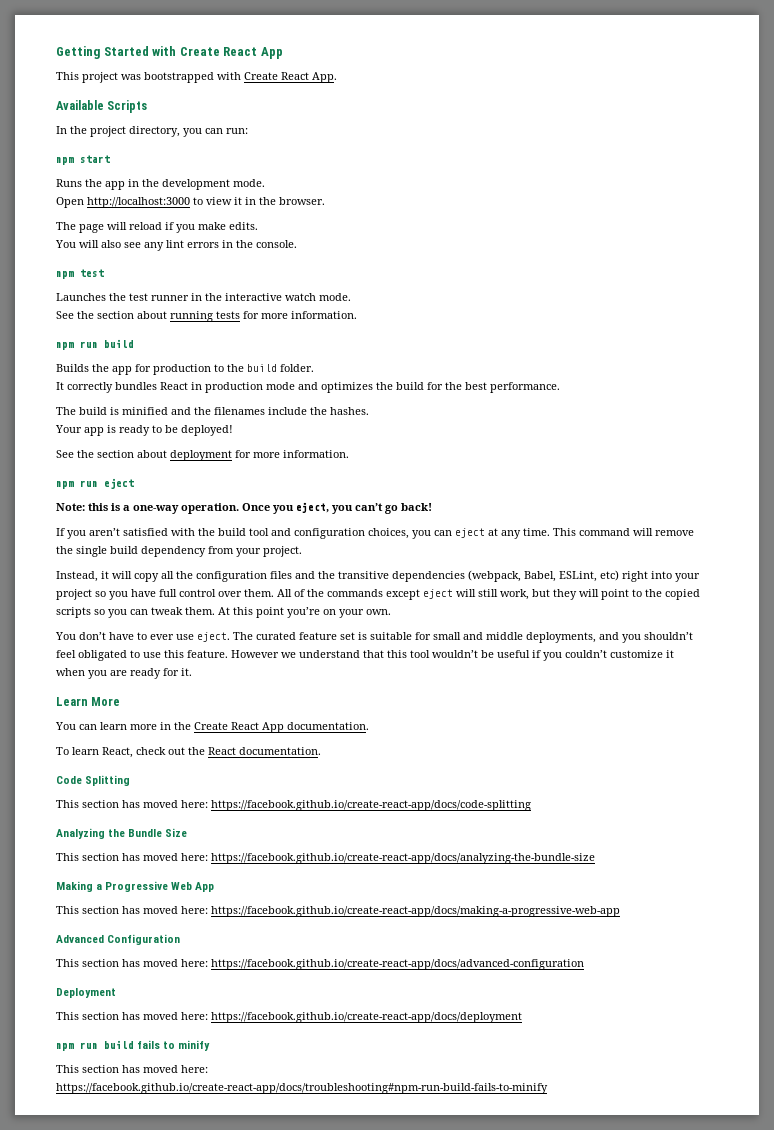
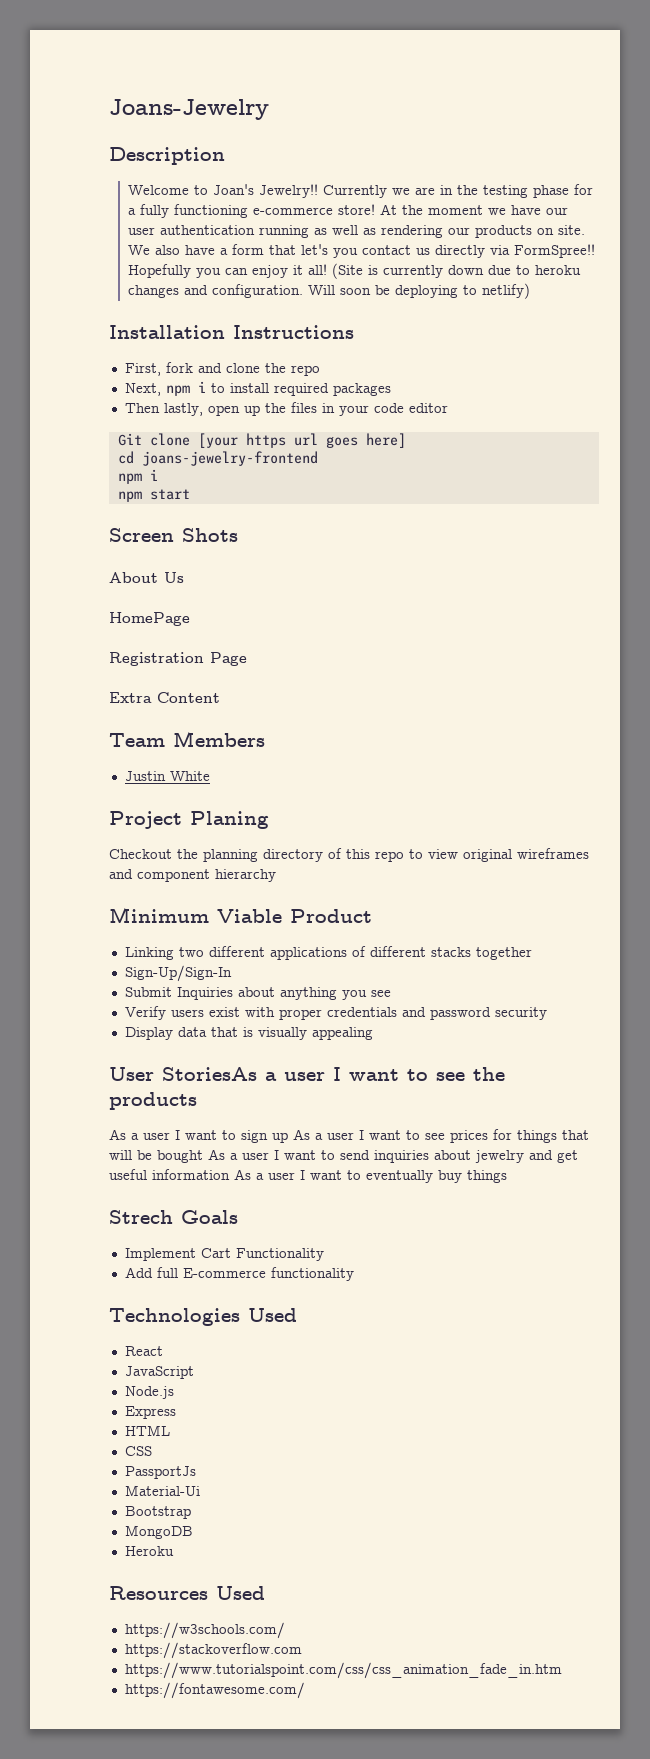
- Getting Started with Create React App
- This project was bootstrapped with Create React App.
- Available Scripts
- In the project directory, you can run:
+ Joans-Jewelry
+ Description
+ Welcome to Joan's Jewelry!! Currently we are in the testing phase for a fully functioning e-commerce store! At the moment we have our user authentication running as well as rendering our products on site. We also have a form that let's you contact us directly via FormSpree!! Hopefully you can enjoy it all! (Site is currently down due to heroku changes and configuration. Will soon be deploying to netlify)
+ Installation Instructions
+ First, fork and clone the repo
+ Next, npm i to install required packages
+ Then lastly, open up the files in your code editor
+ Git clone [your https url goes here]
+ cd joans-jewelry-frontend
+ npm i
  npm start
- Runs the app in the development mode.
- Open http://localhost:3000 to view it in the browser.
- The page will reload if you make edits.
- You will also see any lint errors in the console.
- npm test
- Launches the test runner in the interactive watch mode.
- See the section about running tests for more information.
- npm run build
- Builds the app for production to the build folder.
- It correctly bundles React in production mode and optimizes the build for the best performance.
- The build is minified and the filenames include the hashes.
- Your app is ready to be deployed!
- See the section about deployment for more information.
- npm run eject
- Note: this is a one-way operation. Once you eject, you can’t go back!
- If you aren’t satisfied with the build tool and configuration choices, you can eject at any time. This command will remove the single build dependency from your project.
- Instead, it will copy all the configuration files and the transitive dependencies (webpack, Babel, ESLint, etc) right into your project so you have full control over them. All of the commands except eject will still work, but they will point to the copied scripts so you can tweak them. At this point you’re on your own.
- You don’t have to ever use eject. The curated feature set is suitable for small and middle deployments, and you shouldn’t feel obligated to use this feature. However we understand that this tool wouldn’t be useful if you couldn’t customize it when you are ready for it.
- Learn More
- You can learn more in the Create React App documentation.
- To learn React, check out the React documentation.
- Code Splitting
- This section has moved here: https://facebook.github.io/create-react-app/docs/code-splitting
- Analyzing the Bundle Size
- This section has moved here: https://facebook.github.io/create-react-app/docs/analyzing-the-bundle-size
- Making a Progressive Web App
- This section has moved here: https://facebook.github.io/create-react-app/docs/making-a-progressive-web-app
- Advanced Configuration
- This section has moved here: https://facebook.github.io/create-react-app/docs/advanced-configuration
- Deployment
- This section has moved here: https://facebook.github.io/create-react-app/docs/deployment
- npm run build fails to minify
- This section has moved here: https://facebook.github.io/create-react-app/docs/troubleshooting#npm-run-build-fails-to-minify
+ Screen Shots
+ About Us
+ HomePage
+ Registration Page
+ Extra Content
+ Team Members
+ Justin White
+ Project Planing
+ Checkout the planning directory of this repo to view original wireframes and component hierarchy
+ Minimum Viable Product
+ Linking two different applications of different stacks together
+ Sign-Up/Sign-In
+ Submit Inquiries about anything you see
+ Verify users exist with proper credentials and password security
+ Display data that is visually appealing
+ User StoriesAs a user I want to see the products
+ As a user I want to sign up As a user I want to see prices for things that will be bought As a user I want to send inquiries about jewelry and get useful information As a user I want to eventually buy things
+ Strech Goals
+ Implement Cart Functionality
+ Add full E-commerce functionality
+ Technologies Used
+ React
+ JavaScript
+ Node.js
+ Express
+ HTML
+ CSS
+ PassportJs
+ Material-Ui
+ Bootstrap
+ MongoDB
+ Heroku
+ Resources Used
+ https://w3schools.com/
+ https://stackoverflow.com
+ https://www.tutorialspoint.com/css/css_animation_fade_in.htm
+ https://fontawesome.com/

